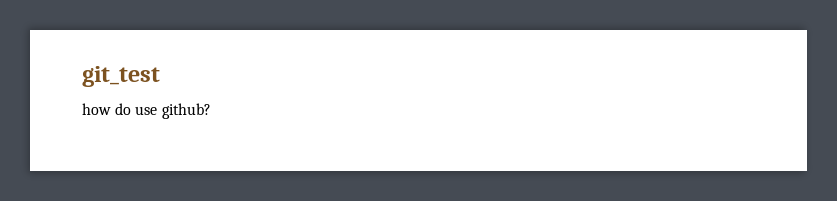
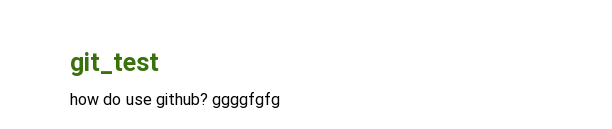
- how do use github?
+ how do use github? ggggfgfg

